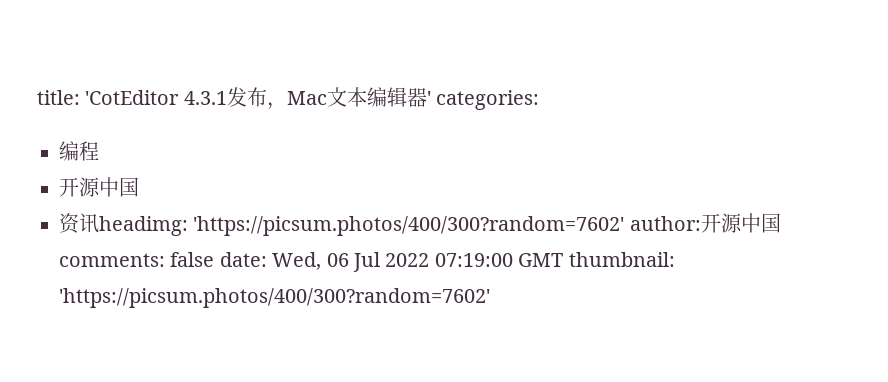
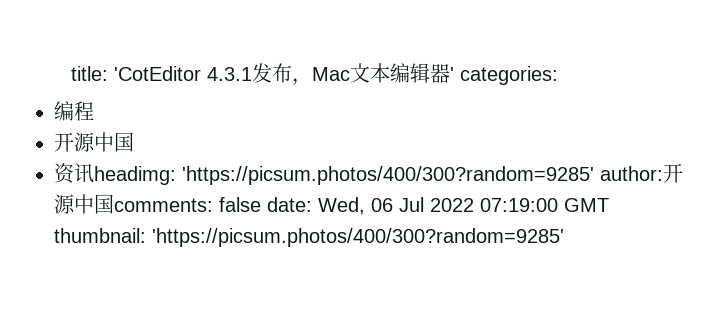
- 资讯headimg: 'https://picsum.photos/400/300?random=7602' author:开源中国comments: false date: Wed, 06 Jul 2022 07:19:00 GMT thumbnail: 'https://picsum.photos/400/300?random=7602'
+ 资讯headimg: 'https://picsum.photos/400/300?random=9285' author:开源中国comments: false date: Wed, 06 Jul 2022 07:19:00 GMT thumbnail: 'https://picsum.photos/400/300?random=9285'

